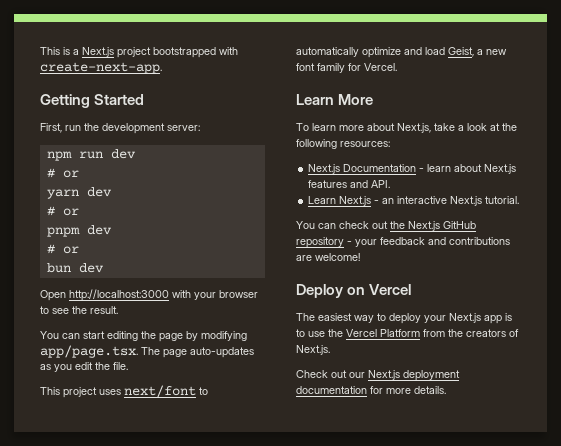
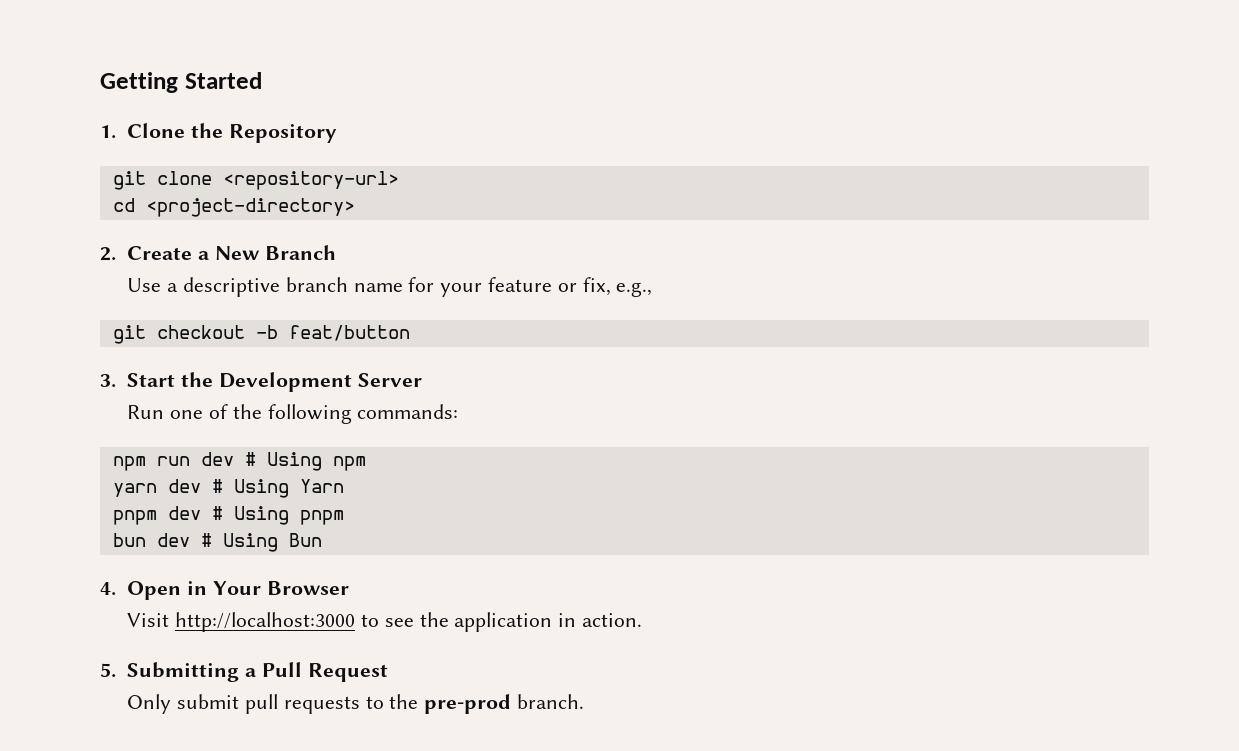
- This is a Next.js project bootstrapped with create-next-app.
  Getting Started
- First, run the development server:
+ 1. Clone the Repository
+ git clone <repository-url>
+ cd <project-directory>
+ 2. Create a New Branch
+ Use a descriptive branch name for your feature or fix, e.g.,
+ git checkout -b feat/button
+ 3. Start the Development Server
+ Run one of the following commands:
- npm run dev
- # or
+ npm run dev # Using npm
- yarn dev
- # or
+ yarn dev # Using Yarn
- pnpm dev
- # or
+ pnpm dev # Using pnpm
- bun dev
- Open http://localhost:3000 with your browser to see the result.
- You can start editing the page by modifying app/page.tsx. The page auto-updates as you edit the file.
- This project uses next/font to automatically optimize and load Geist, a new font family for Vercel.
- Learn More
- To learn more about Next.js, take a look at the following resources:
- Next.js Documentation - learn about Next.js features and API.
- Learn Next.js - an interactive Next.js tutorial.
- You can check out the Next.js GitHub repository - your feedback and contributions are welcome!
- Deploy on Vercel
- The easiest way to deploy your Next.js app is to use the Vercel Platform from the creators of Next.js.
- Check out our Next.js deployment documentation for more details.
+ bun dev # Using Bun
+ 4. Open in Your Browser
+ Visit http://localhost:3000 to see the application in action.
+ 5. Submitting a Pull Request
+ Only submit pull requests to the pre-prod branch.

